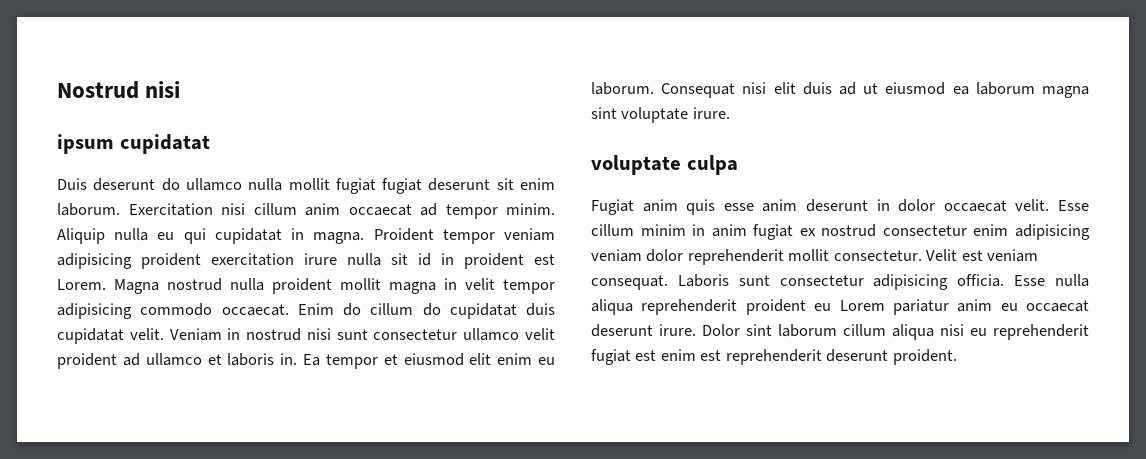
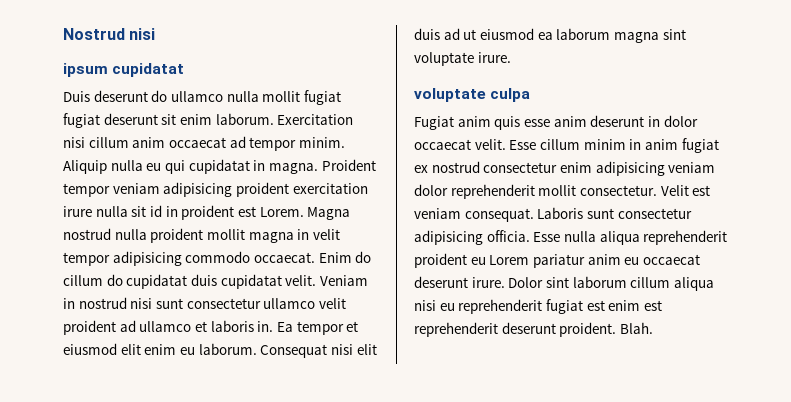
+ Blah.

